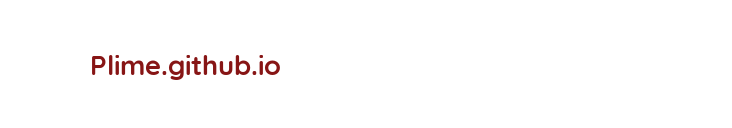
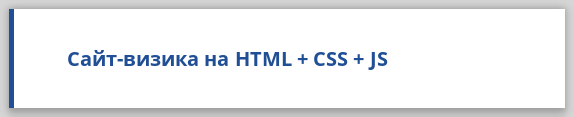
- Plime.github.io
+ Сайт-визика на HTML + CSS + JS

